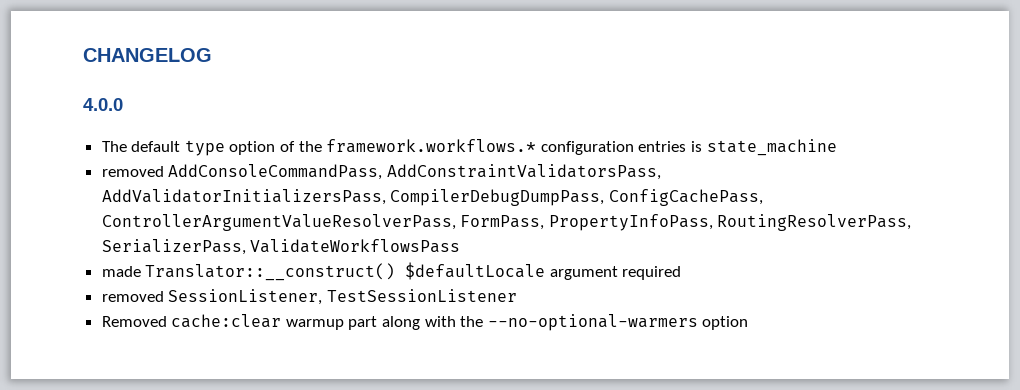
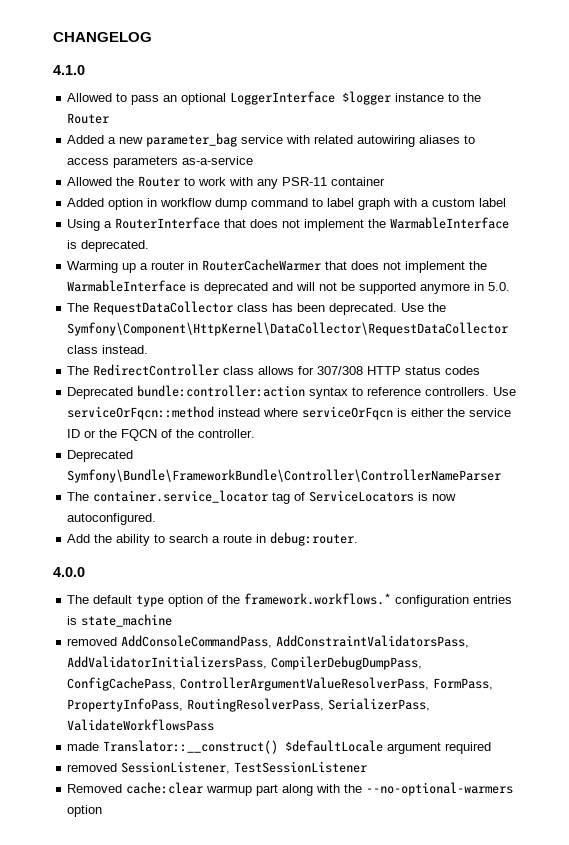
+ 4.1.0
+ Allowed to pass an optional LoggerInterface $logger instance to the Router
+ Added a new parameter_bag service with related autowiring aliases to access parameters as-a-service
+ Allowed the Router to work with any PSR-11 container
+ Added option in workflow dump command to label graph with a custom label
+ Using a RouterInterface that does not implement the WarmableInterface is deprecated.
+ Warming up a router in RouterCacheWarmer that does not implement the WarmableInterface is deprecated and will not be supported anymore in 5.0.
+ The RequestDataCollector class has been deprecated. Use the Symfony\Component\HttpKernel\DataCollector\RequestDataCollector class instead.
+ The RedirectController class allows for 307/308 HTTP status codes
+ Deprecated bundle:controller:action syntax to reference controllers. Use serviceOrFqcn::method instead where serviceOrFqcn is either the service ID or the FQCN of the controller.
+ Deprecated Symfony\Bundle\FrameworkBundle\Controller\ControllerNameParser
+ The container.service_locator tag of ServiceLocators is now autoconfigured.
+ Add the ability to search a route in debug:router.

